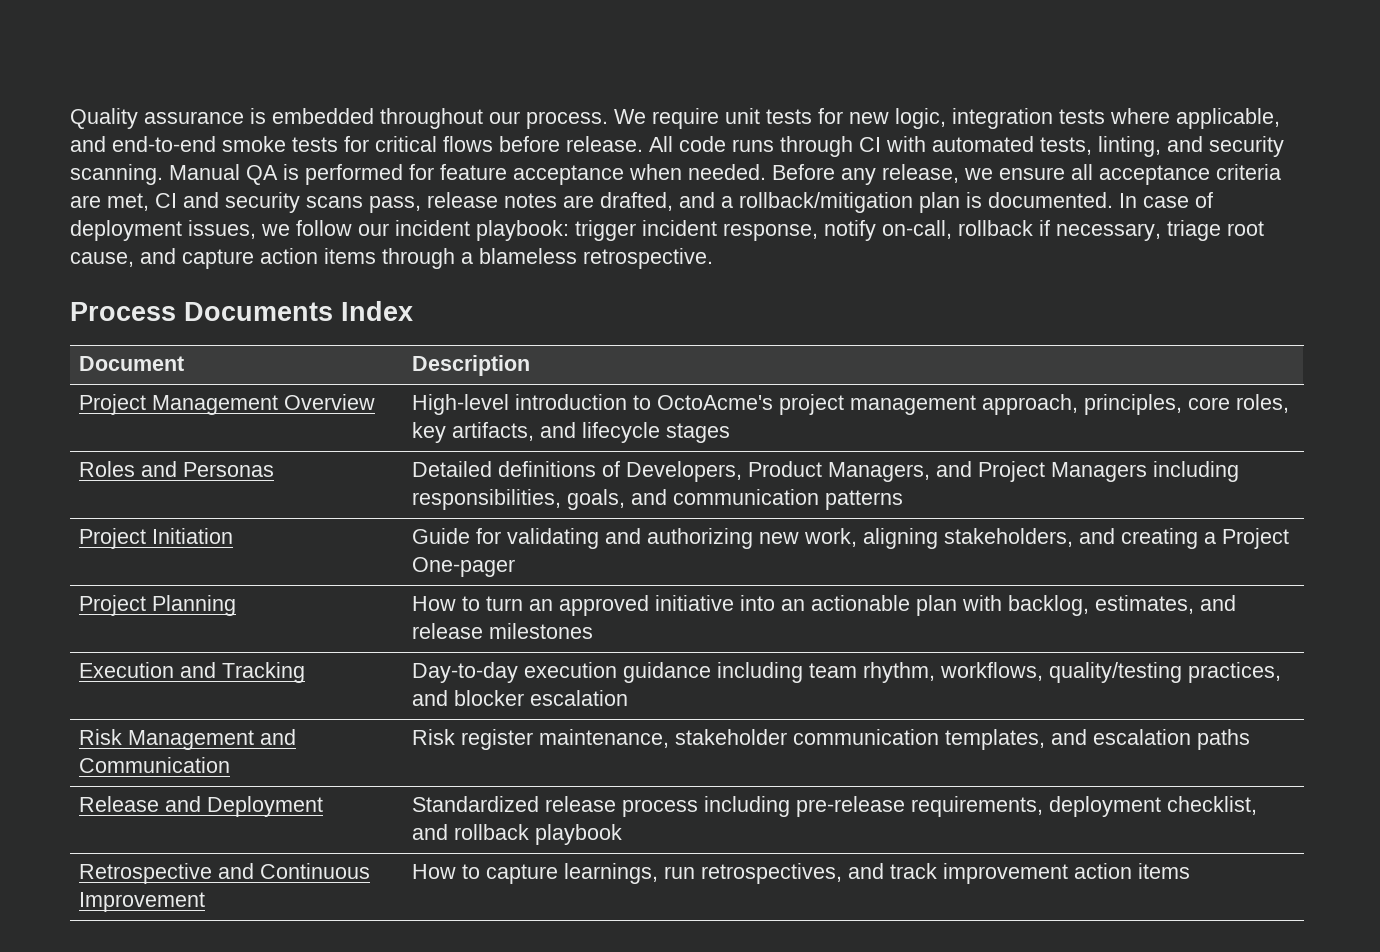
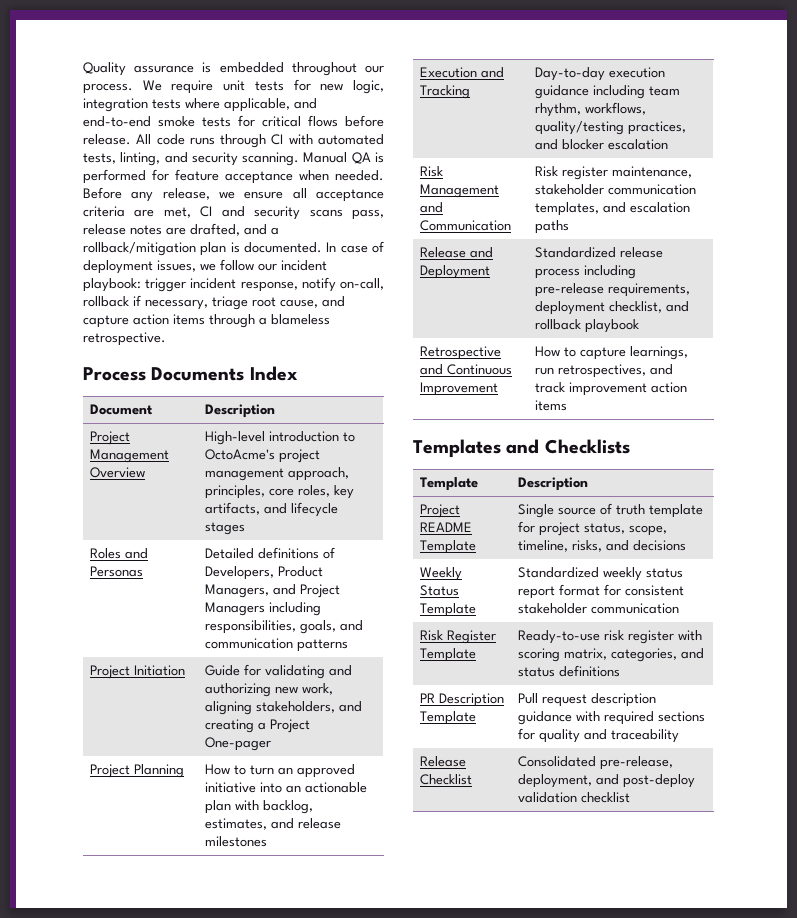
+ Templates and Checklists
+ Template | Description
+ Project README Template | Single source of truth template for project status, scope, timeline, risks, and decisions
+ Weekly Status Template | Standardized weekly status report format for consistent stakeholder communication
+ Risk Register Template | Ready-to-use risk register with scoring matrix, categories, and status definitions
+ PR Description Template | Pull request description guidance with required sections for quality and traceability
+ Release Checklist | Consolidated pre-release, deployment, and post-deploy validation checklist

